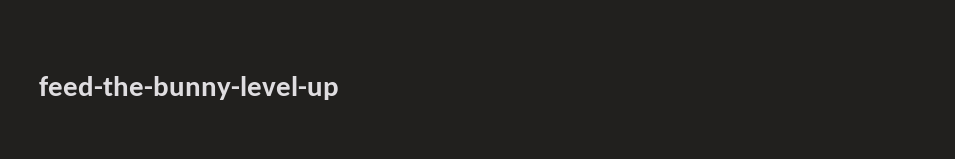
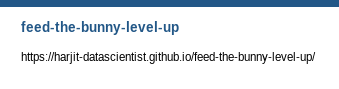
+ https://harjit-datascientist.github.io/feed-the-bunny-level-up/

